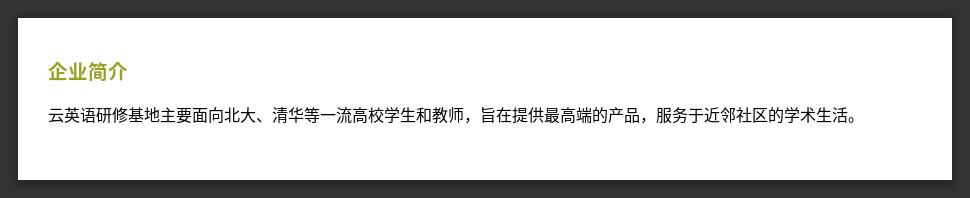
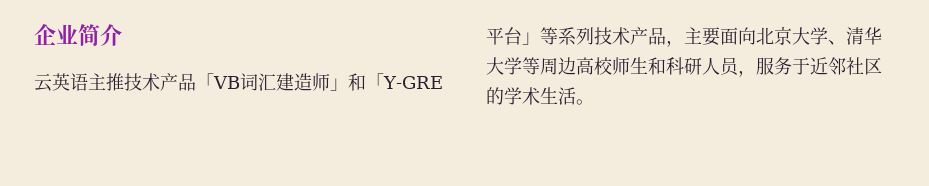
- 云英语研修基地主要面向北大、清华等一流高校学生和教师，旨在提供最高端的产品，服务于近邻社区的学术生活。
+ 云英语主推技术产品「VB词汇建造师」和「Y-GRE平台」等系列技术产品，主要面向北京大学、清华大学等周边高校师生和科研人员，服务于近邻社区的学术生活。

